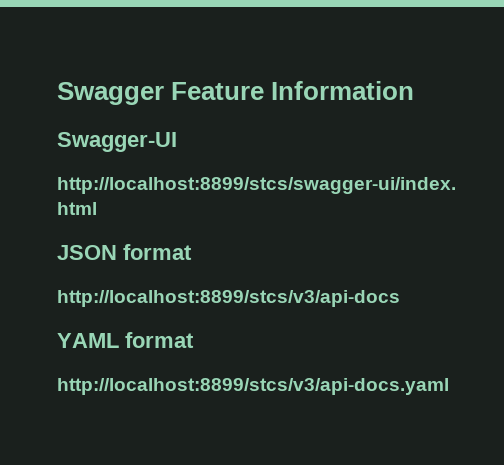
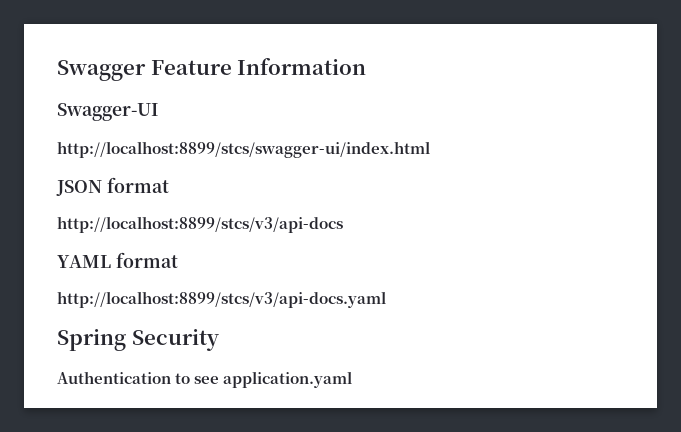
+ Spring Security
+ Authentication to see application.yaml

